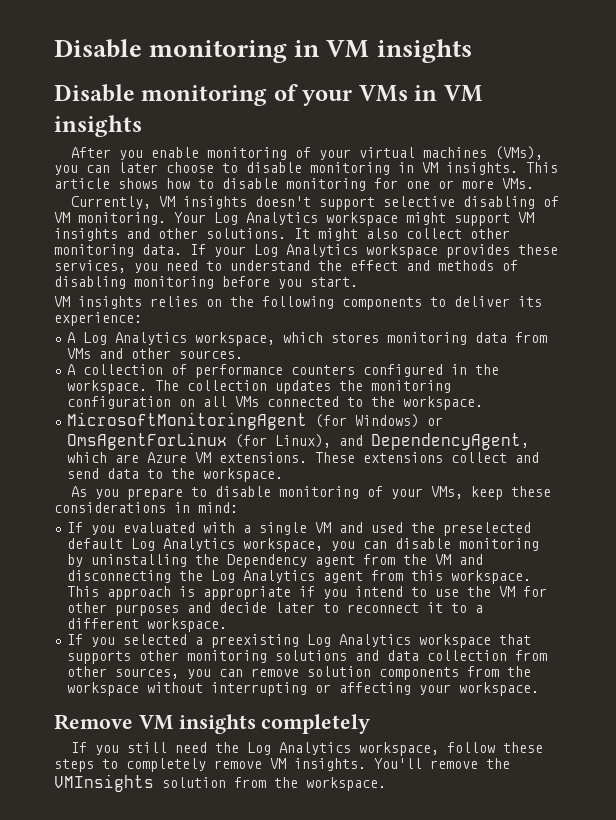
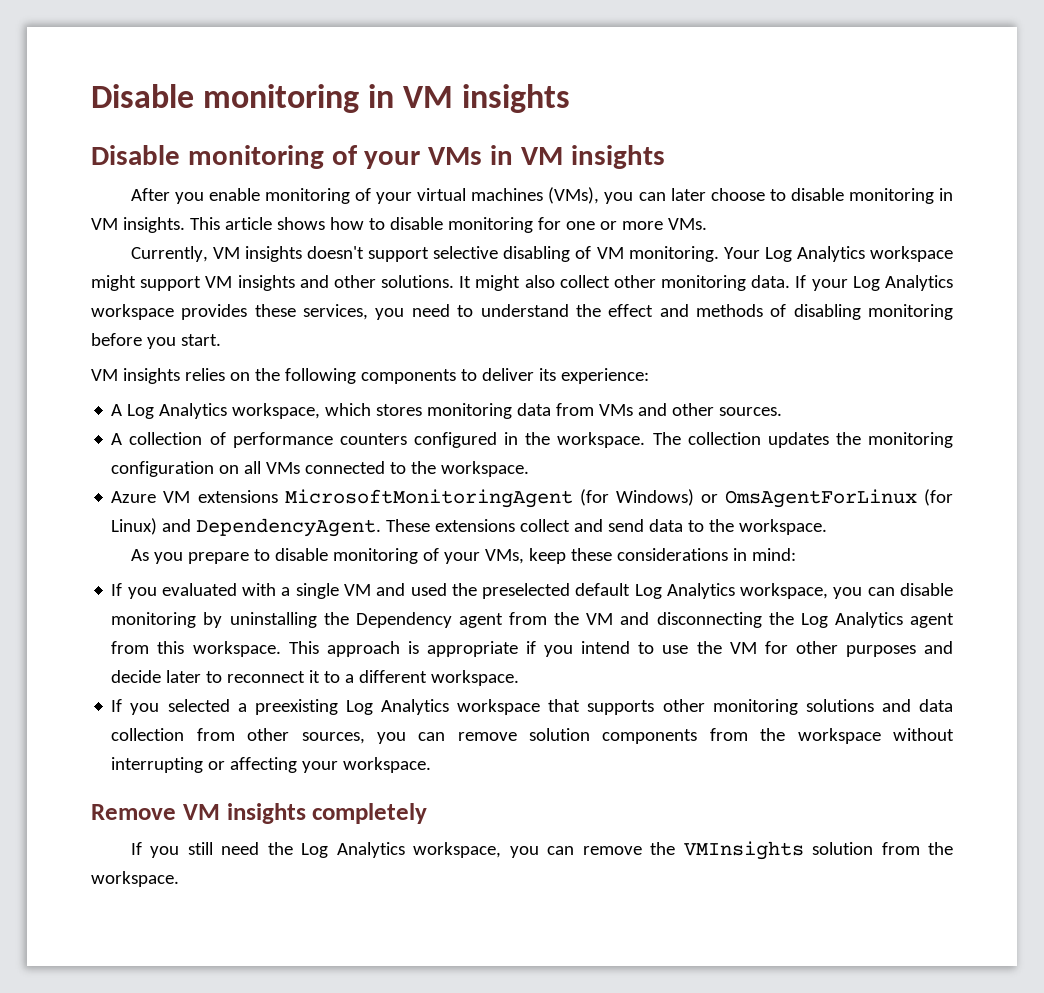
- MicrosoftMonitoringAgent (for Windows) or OmsAgentForLinux (for Linux), and DependencyAgent, which are Azure VM extensions.
+ Azure VM extensions MicrosoftMonitoringAgent (for Windows) or OmsAgentForLinux (for Linux) and DependencyAgent.
- If you still need the Log Analytics workspace, follow these steps to completely remove VM insights. You'll remove the VMInsights solution from the workspace.
+ If you still need the Log Analytics workspace, you can remove the VMInsights solution from the workspace.

